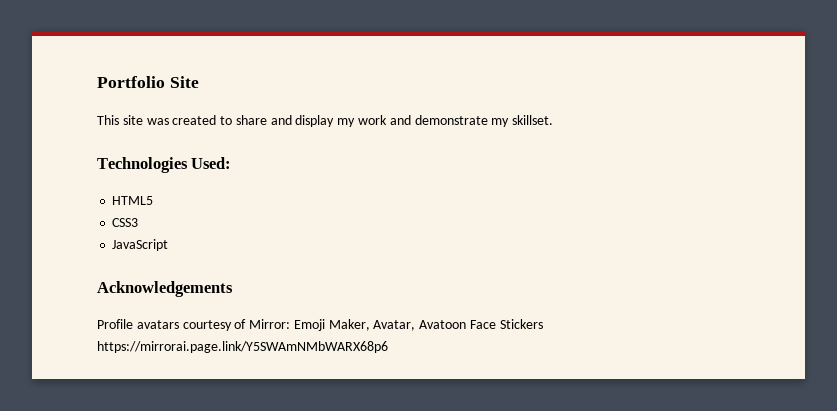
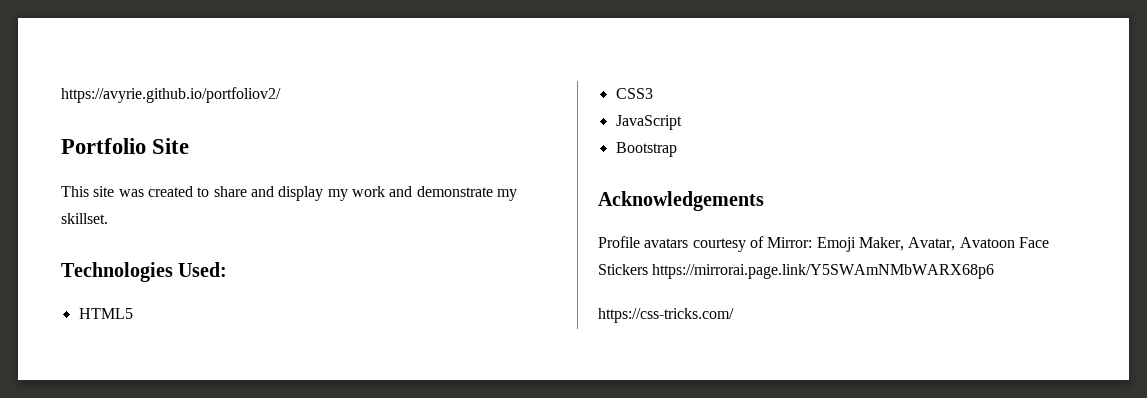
+ https://avyrie.github.io/portfoliov2/
+ Bootstrap
+ https://css-tricks.com/

